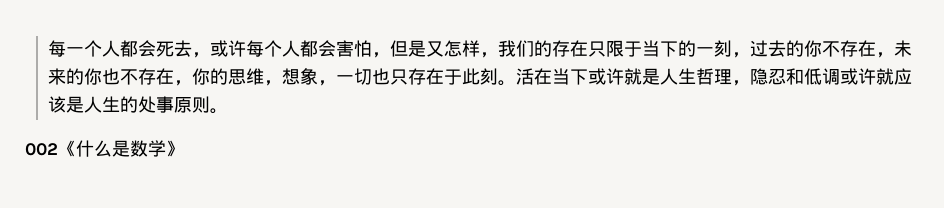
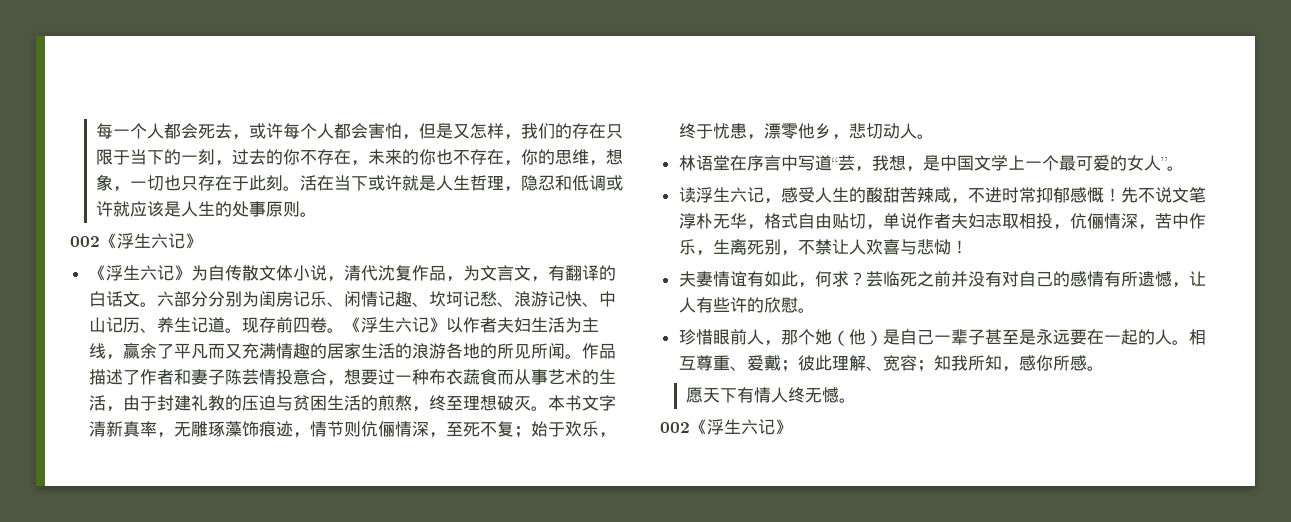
  活在当下或许就是人生哲理，隐忍和低调或许就应该是人生的处事原则。
- 002《什么是数学》
+ 002《浮生六记》
+ 《浮生六记》为自传散文体小说，清代沈复作品，为文言文，有翻译的白话文。六部分分别为闺房记乐、闲情记趣、坎坷记愁、浪游记快、中山记历、养生记道。现存前四卷。《浮生六记》以作者夫妇生活为主线，赢余了平凡而又充满情趣的居家生活的浪游各地的所见所闻。作品描述了作者和妻子陈芸情投意合，想要过一种布衣蔬食而从事艺术的生活，由于封建礼教的压迫与贫困生活的煎熬，终至理想破灭。本书文字清新真率，无雕琢藻饰痕迹，情节则伉俪情深，至死不复；始于欢乐，终于忧患，漂零他乡，悲切动人。
+ 林语堂在序言中写道“芸，我想，是中国文学上一个最可爱的女人”。
+ 读浮生六记，感受人生的酸甜苦辣咸，不进时常抑郁感慨！先不说文笔淳朴无华，格式自由贴切，单说作者夫妇志取相投，伉俪情深，苦中作乐，生离死别，不禁让人欢喜与悲恸！
+ 夫妻情谊有如此，何求？芸临死之前并没有对自己的感情有所遗憾，让人有些许的欣慰。
+ 珍惜眼前人，那个她（他）是自己一辈子甚至是永远要在一起的人。相互尊重、爱戴；彼此理解、宽容；知我所知，感你所感。
+ 愿天下有情人终无憾。
+ 002《浮生六记》

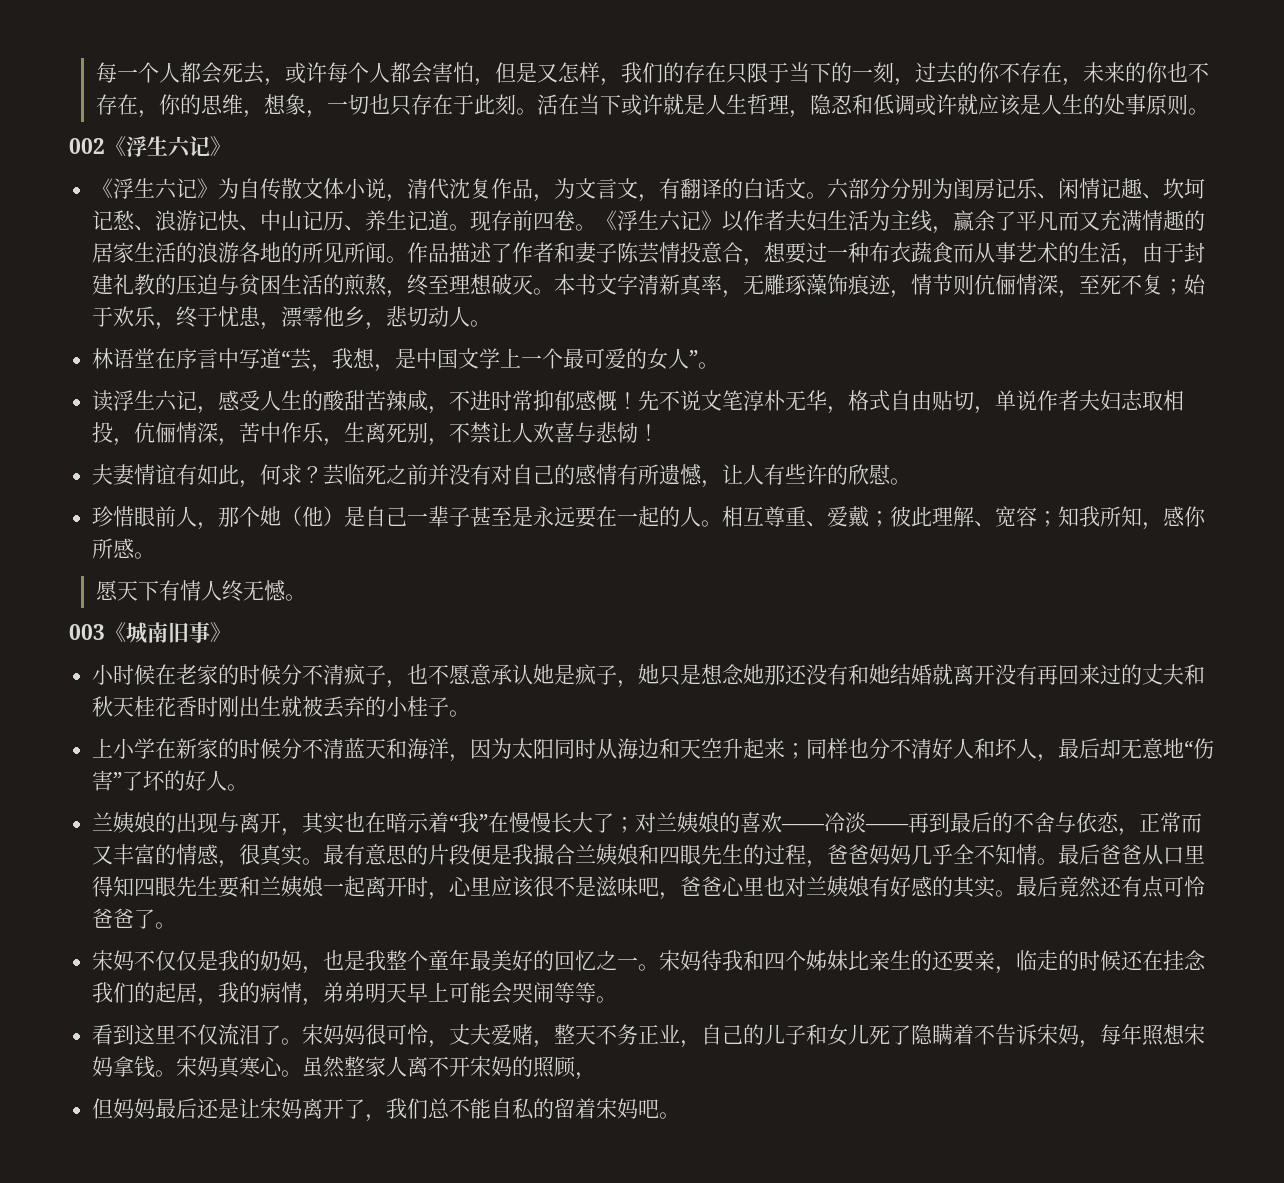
  愿天下有情人终无憾。
- 002《浮生六记》
+ 003《城南旧事》
+ 小时候在老家的时候分不清疯子，也不愿意承认她是疯子，她只是想念她那还没有和她结婚就离开没有再回来过的丈夫和秋天桂花香时刚出生就被丢弃的小桂子。
+ 上小学在新家的时候分不清蓝天和海洋，因为太阳同时从海边和天空升起来；同样也分不清好人和坏人，最后却无意地“伤害”了坏的好人。
+ 兰姨娘的出现与离开，其实也在暗示着“我”在慢慢长大了；对兰姨娘的喜欢——冷淡——再到最后的不舍与依恋，正常而又丰富的情感，很真实。最有意思的片段便是我撮合兰姨娘和四眼先生的过程，爸爸妈妈几乎全不知情。最后爸爸从口里得知四眼先生要和兰姨娘一起离开时，心里应该很不是滋味吧，爸爸心里也对兰姨娘有好感的其实。最后竟然还有点可怜爸爸了。
+ 宋妈不仅仅是我的奶妈，也是我整个童年最美好的回忆之一。宋妈待我和四个姊妹比亲生的还要亲，临走的时候还在挂念我们的起居，我的病情，弟弟明天早上可能会哭闹等等。
+ 看到这里不仅流泪了。宋妈妈很可怜，丈夫爱赌，整天不务正业，自己的儿子和女儿死了隐瞒着不告诉宋妈，每年照想宋妈拿钱。宋妈真寒心。虽然整家人离不开宋妈的照顾，
+ 但妈妈最后还是让宋妈离开了，我们总不能自私的留着宋妈吧。

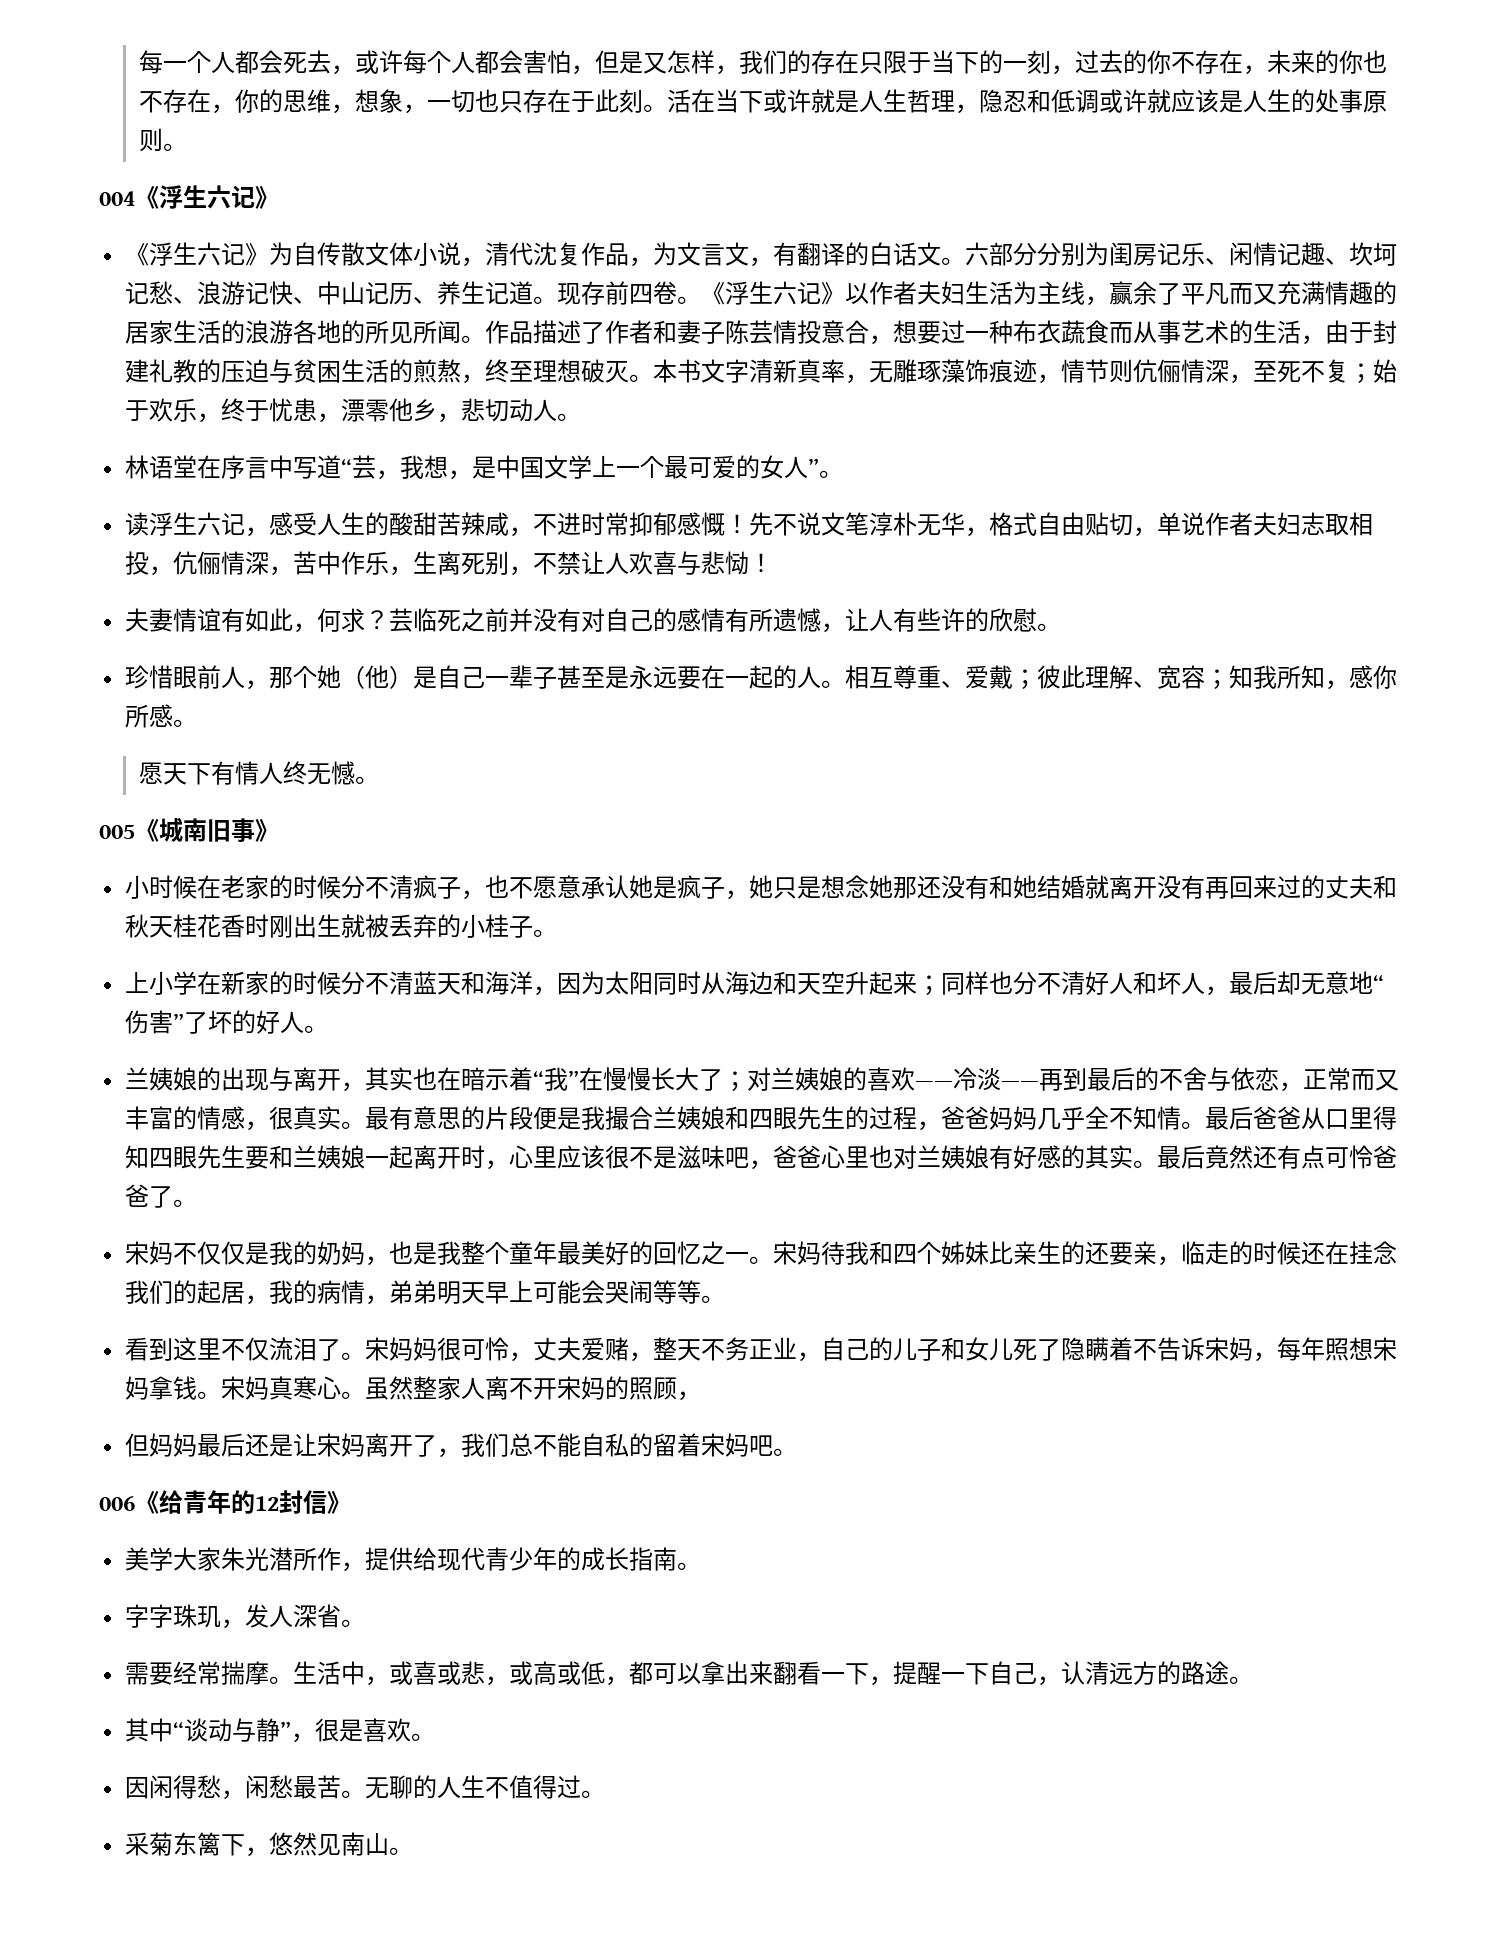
- 002《浮生六记》
+ 004《浮生六记》
- 003《城南旧事》
+ 005《城南旧事》
+ 006《给青年的12封信》
+ 美学大家朱光潜所作，提供给现代青少年的成长指南。
+ 字字珠玑，发人深省。
+ 需要经常揣摩。生活中，或喜或悲，或高或低，都可以拿出来翻看一下，提醒一下自己，认清远方的路途。
+ 其中“谈动与静”，很是喜欢。
+ 因闲得愁，闲愁最苦。无聊的人生不值得过。
+ 采菊东篱下，悠然见南山。

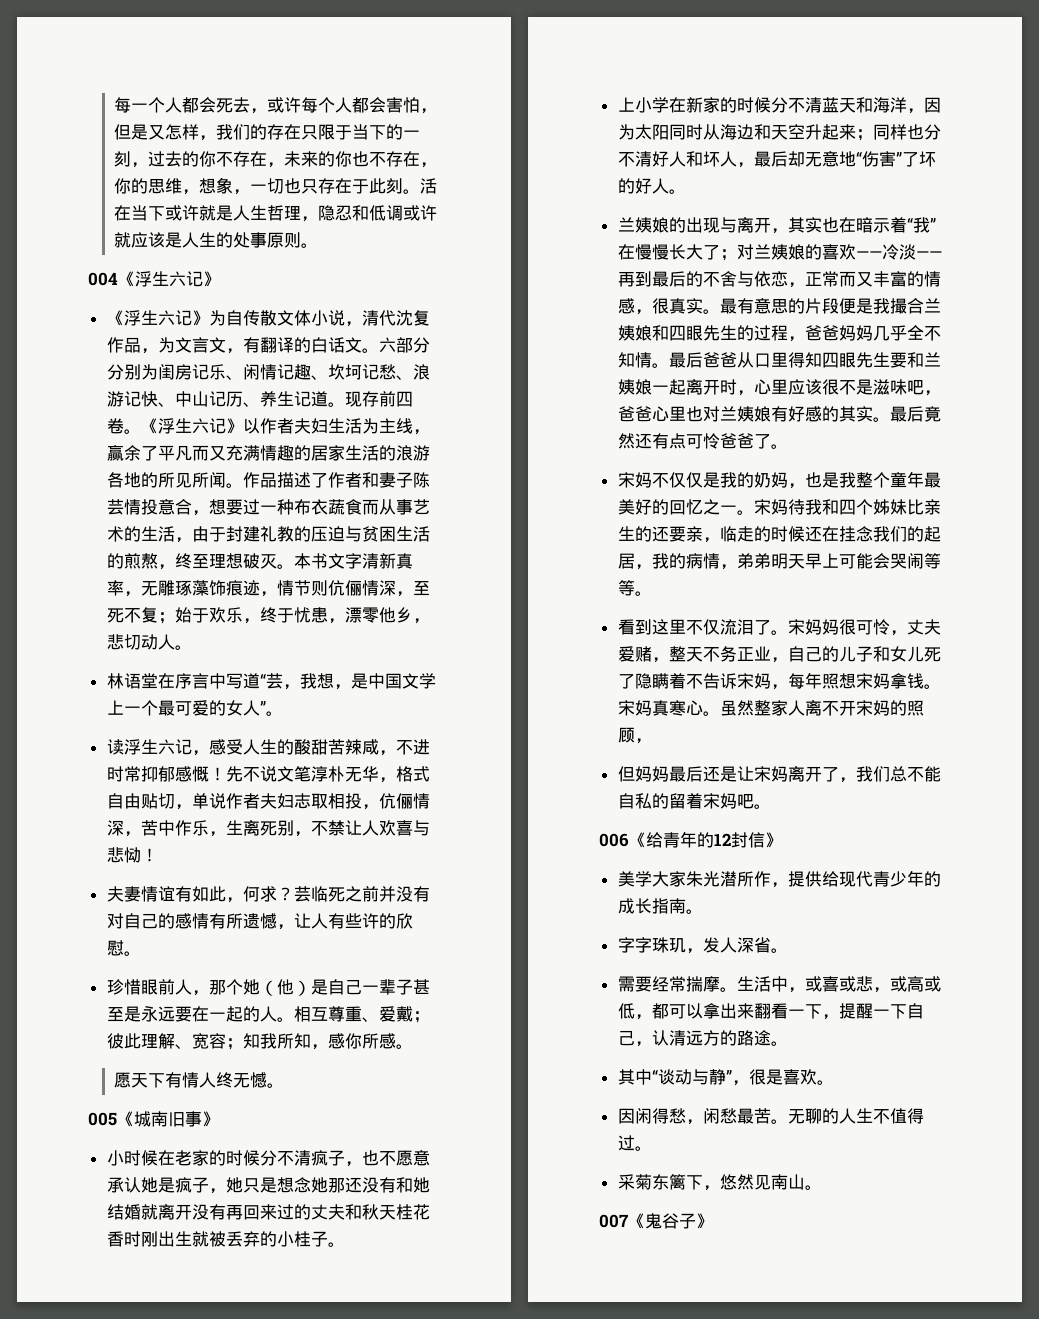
+ 007《鬼谷子》

